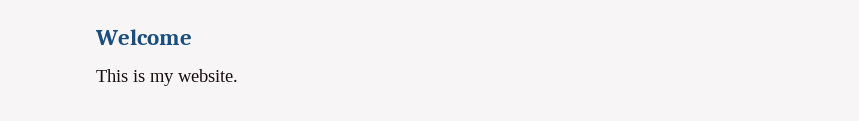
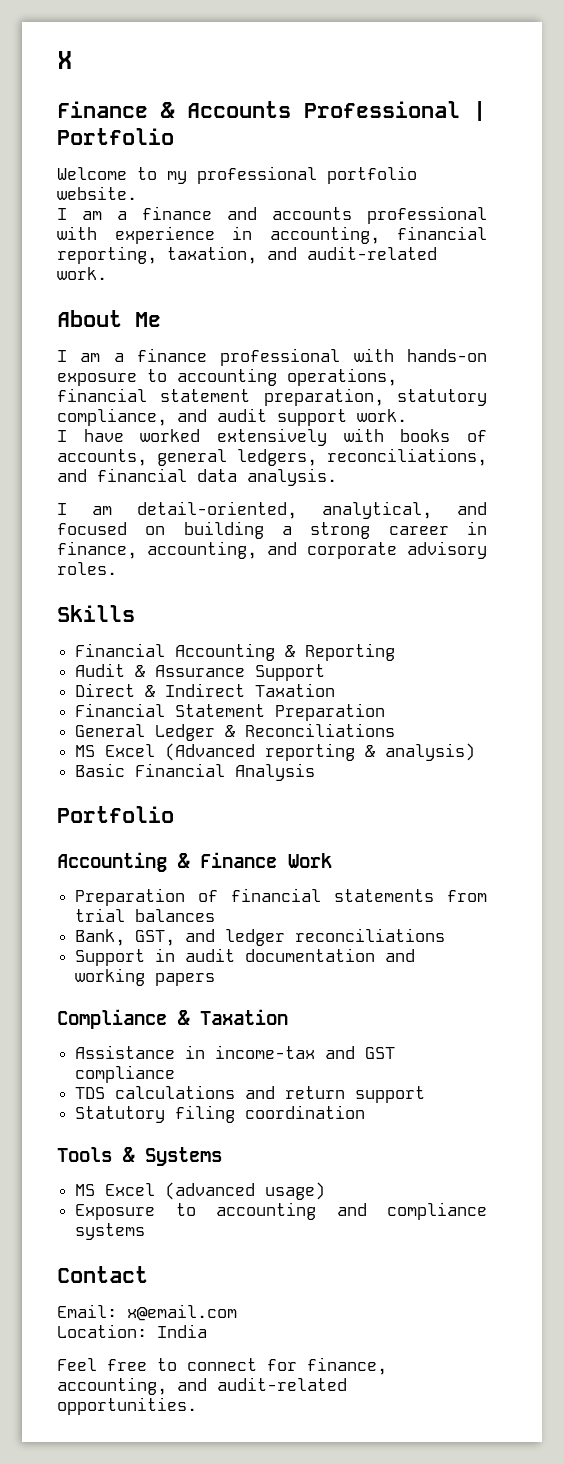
- Welcome
- This is my website.
+ X
+ Finance & Accounts Professional | Portfolio
+ Welcome to my professional portfolio website.
+ I am a finance and accounts professional with experience in accounting, financial reporting, taxation, and audit-related work.
+ About Me
+ I am a finance professional with hands-on exposure to accounting operations, financial statement preparation, statutory compliance, and audit support work.
+ I have worked extensively with books of accounts, general ledgers, reconciliations, and financial data analysis.
+ I am detail-oriented, analytical, and focused on building a strong career in finance, accounting, and corporate advisory roles.
+ Skills
+ Financial Accounting & Reporting
+ Audit & Assurance Support
+ Direct & Indirect Taxation
+ Financial Statement Preparation
+ General Ledger & Reconciliations
+ MS Excel (Advanced reporting & analysis)
+ Basic Financial Analysis
+ Portfolio
+ Accounting & Finance Work
+ Preparation of financial statements from trial balances
+ Bank, GST, and ledger reconciliations
+ Support in audit documentation and working papers
+ Compliance & Taxation
+ Assistance in income-tax and GST compliance
+ TDS calculations and return support
+ Statutory filing coordination
+ Tools & Systems
+ MS Excel (advanced usage)
+ Exposure to accounting and compliance systems
+ Contact
+ Email: x@email.com
+ Location: India
+ Feel free to connect for finance, accounting, and audit-related opportunities.

